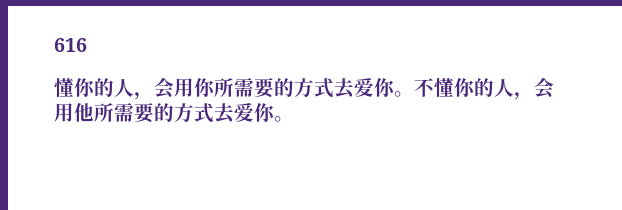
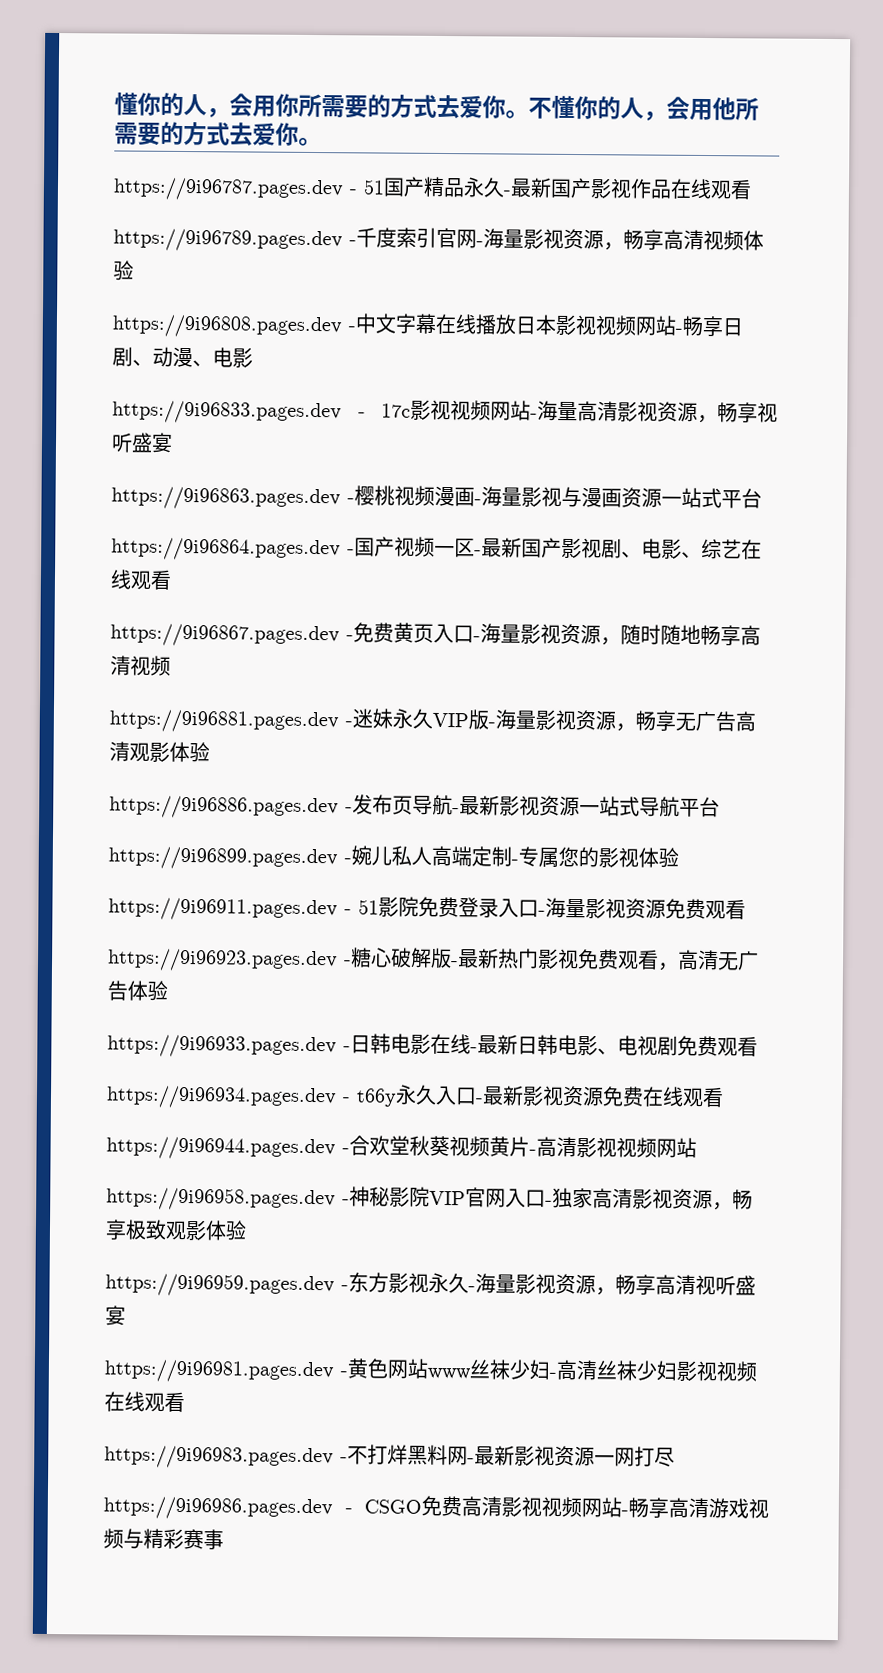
- 616
+ https://9i96787.pages.dev - 51国产精品永久-最新国产影视作品在线观看
+ https://9i96789.pages.dev -千度索引官网-海量影视资源，畅享高清视频体验
+ https://9i96808.pages.dev -中文字幕在线播放日本影视视频网站-畅享日剧、动漫、电影
+ https://9i96833.pages.dev - 17c影视视频网站-海量高清影视资源，畅享视听盛宴
+ https://9i96863.pages.dev -樱桃视频漫画-海量影视与漫画资源一站式平台
+ https://9i96864.pages.dev -国产视频一区-最新国产影视剧、电影、综艺在线观看
+ https://9i96867.pages.dev -免费黄页入口-海量影视资源，随时随地畅享高清视频
+ https://9i96881.pages.dev -迷妹永久VIP版-海量影视资源，畅享无广告高清观影体验
+ https://9i96886.pages.dev -发布页导航-最新影视资源一站式导航平台
+ https://9i96899.pages.dev -婉儿私人高端定制-专属您的影视体验
+ https://9i96911.pages.dev - 51影院免费登录入口-海量影视资源免费观看
+ https://9i96923.pages.dev -糖心破解版-最新热门影视免费观看，高清无广告体验
+ https://9i96933.pages.dev -日韩电影在线-最新日韩电影、电视剧免费观看
+ https://9i96934.pages.dev - t66y永久入口-最新影视资源免费在线观看
+ https://9i96944.pages.dev -合欢堂秋葵视频黄片-高清影视视频网站
+ https://9i96958.pages.dev -神秘影院VIP官网入口-独家高清影视资源，畅享极致观影体验
+ https://9i96959.pages.dev -东方影视永久-海量影视资源，畅享高清视听盛宴
+ https://9i96981.pages.dev -黄色网站www丝袜少妇-高清丝袜少妇影视视频在线观看
+ https://9i96983.pages.dev -不打烊黑料网-最新影视资源一网打尽
+ https://9i96986.pages.dev - CSGO免费高清影视视频网站-畅享高清游戏视频与精彩赛事

